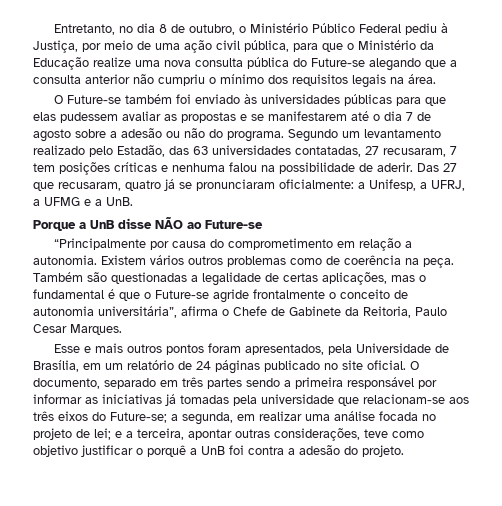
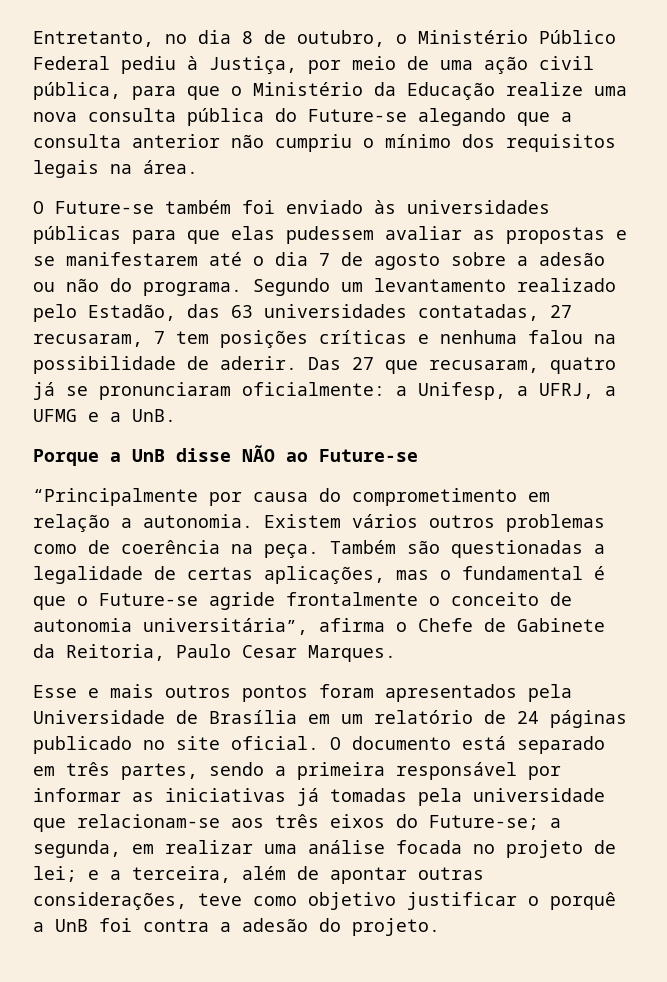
- Esse e mais outros pontos foram apresentados, pela Universidade de Brasília, em um relatório de 24 páginas publicado no site oficial.
+ Esse e mais outros pontos foram apresentados pela Universidade de Brasília em um relatório de 24 páginas publicado no site oficial.
- O documento, separado em três partes sendo a primeira responsável por informar as iniciativas já tomadas pela universidade que relacionam-se aos três eixos do Future-se; a segunda, em realizar uma análise focada no projeto de lei; e a terceira, apontar outras considerações, teve como objetivo justificar o porquê a UnB foi contra a adesão do projeto.
+ O documento está separado em três partes, sendo a primeira responsável por informar as iniciativas já tomadas pela universidade que relacionam-se aos três eixos do Future-se; a segunda, em realizar uma análise focada no projeto de lei; e a terceira, além de apontar outras considerações, teve como objetivo justificar o porquê a UnB foi contra a adesão do projeto.

